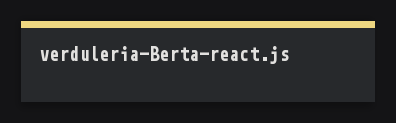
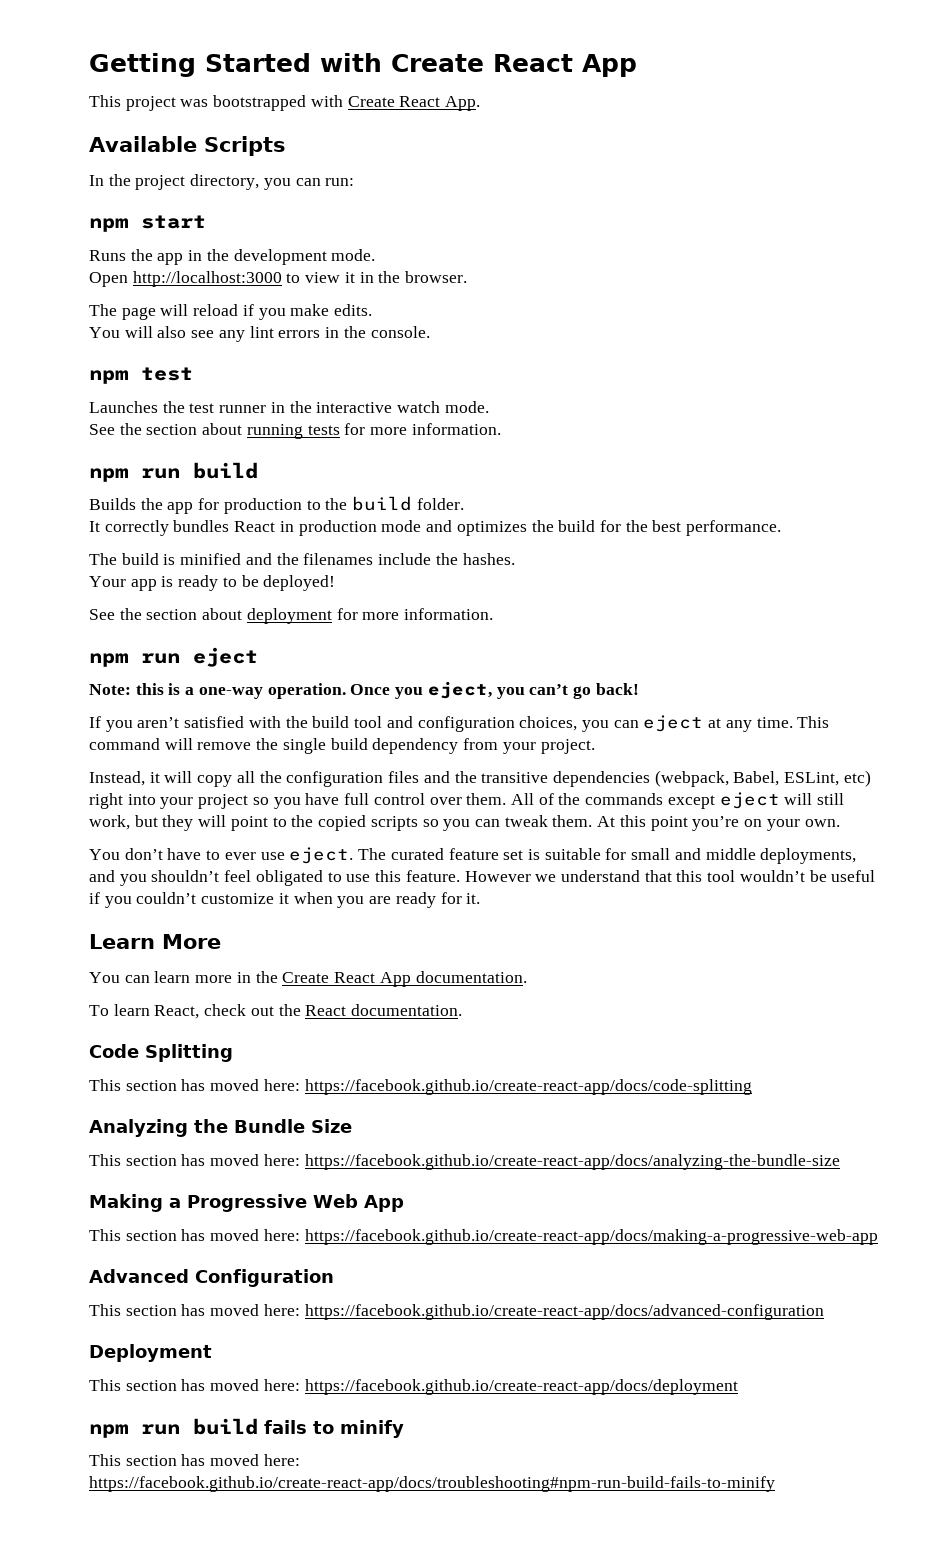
- verduleria-Berta-react.js
+ Getting Started with Create React App
+ This project was bootstrapped with Create React App.
+ Available Scripts
+ In the project directory, you can run:
+ npm start
+ Runs the app in the development mode.
+ Open http://localhost:3000 to view it in the browser.
+ The page will reload if you make edits.
+ You will also see any lint errors in the console.
+ npm test
+ Launches the test runner in the interactive watch mode.
+ See the section about running tests for more information.
+ npm run build
+ Builds the app for production to the build folder.
+ It correctly bundles React in production mode and optimizes the build for the best performance.
+ The build is minified and the filenames include the hashes.
+ Your app is ready to be deployed!
+ See the section about deployment for more information.
+ npm run eject
+ Note: this is a one-way operation. Once you eject, you can’t go back!
+ If you aren’t satisfied with the build tool and configuration choices, you can eject at any time. This command will remove the single build dependency from your project.
+ Instead, it will copy all the configuration files and the transitive dependencies (webpack, Babel, ESLint, etc) right into your project so you have full control over them. All of the commands except eject will still work, but they will point to the copied scripts so you can tweak them. At this point you’re on your own.
+ You don’t have to ever use eject. The curated feature set is suitable for small and middle deployments, and you shouldn’t feel obligated to use this feature. However we understand that this tool wouldn’t be useful if you couldn’t customize it when you are ready for it.
+ Learn More
+ You can learn more in the Create React App documentation.
+ To learn React, check out the React documentation.
+ Code Splitting
+ This section has moved here: https://facebook.github.io/create-react-app/docs/code-splitting
+ Analyzing the Bundle Size
+ This section has moved here: https://facebook.github.io/create-react-app/docs/analyzing-the-bundle-size
+ Making a Progressive Web App
+ This section has moved here: https://facebook.github.io/create-react-app/docs/making-a-progressive-web-app
+ Advanced Configuration
+ This section has moved here: https://facebook.github.io/create-react-app/docs/advanced-configuration
+ Deployment
+ This section has moved here: https://facebook.github.io/create-react-app/docs/deployment
+ npm run build fails to minify
+ This section has moved here: https://facebook.github.io/create-react-app/docs/troubleshooting#npm-run-build-fails-to-minify

